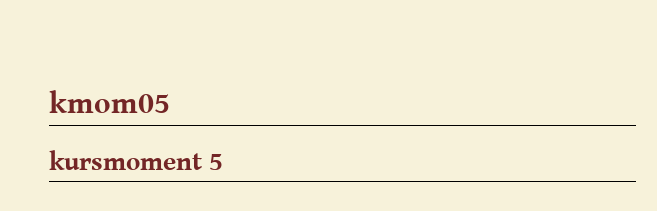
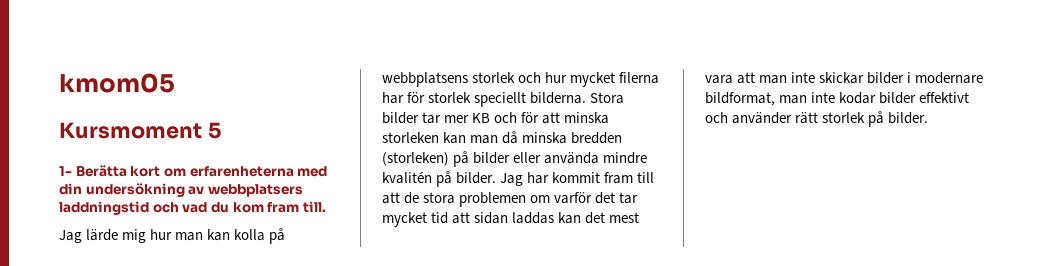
- kursmoment 5
+ Kursmoment 5
+ 1- Berätta kort om erfarenheterna med din undersökning av webbplatsers laddningstid och vad du kom fram till.
+ Jag lärde mig hur man kan kolla på webbplatsens storlek och hur mycket filerna har för storlek speciellt bilderna. Stora bilder tar mer KB och för att minska storleken kan man då minska bredden (storleken) på bilder eller använda mindre kvalitén på bilder. Jag har kommit fram till att de stora problemen om varför det tar mycket tid att sidan laddas kan det mest vara att man inte skickar bilder i modernare bildformat, man inte kodar bilder effektivt och använder rätt storlek på bilder.

